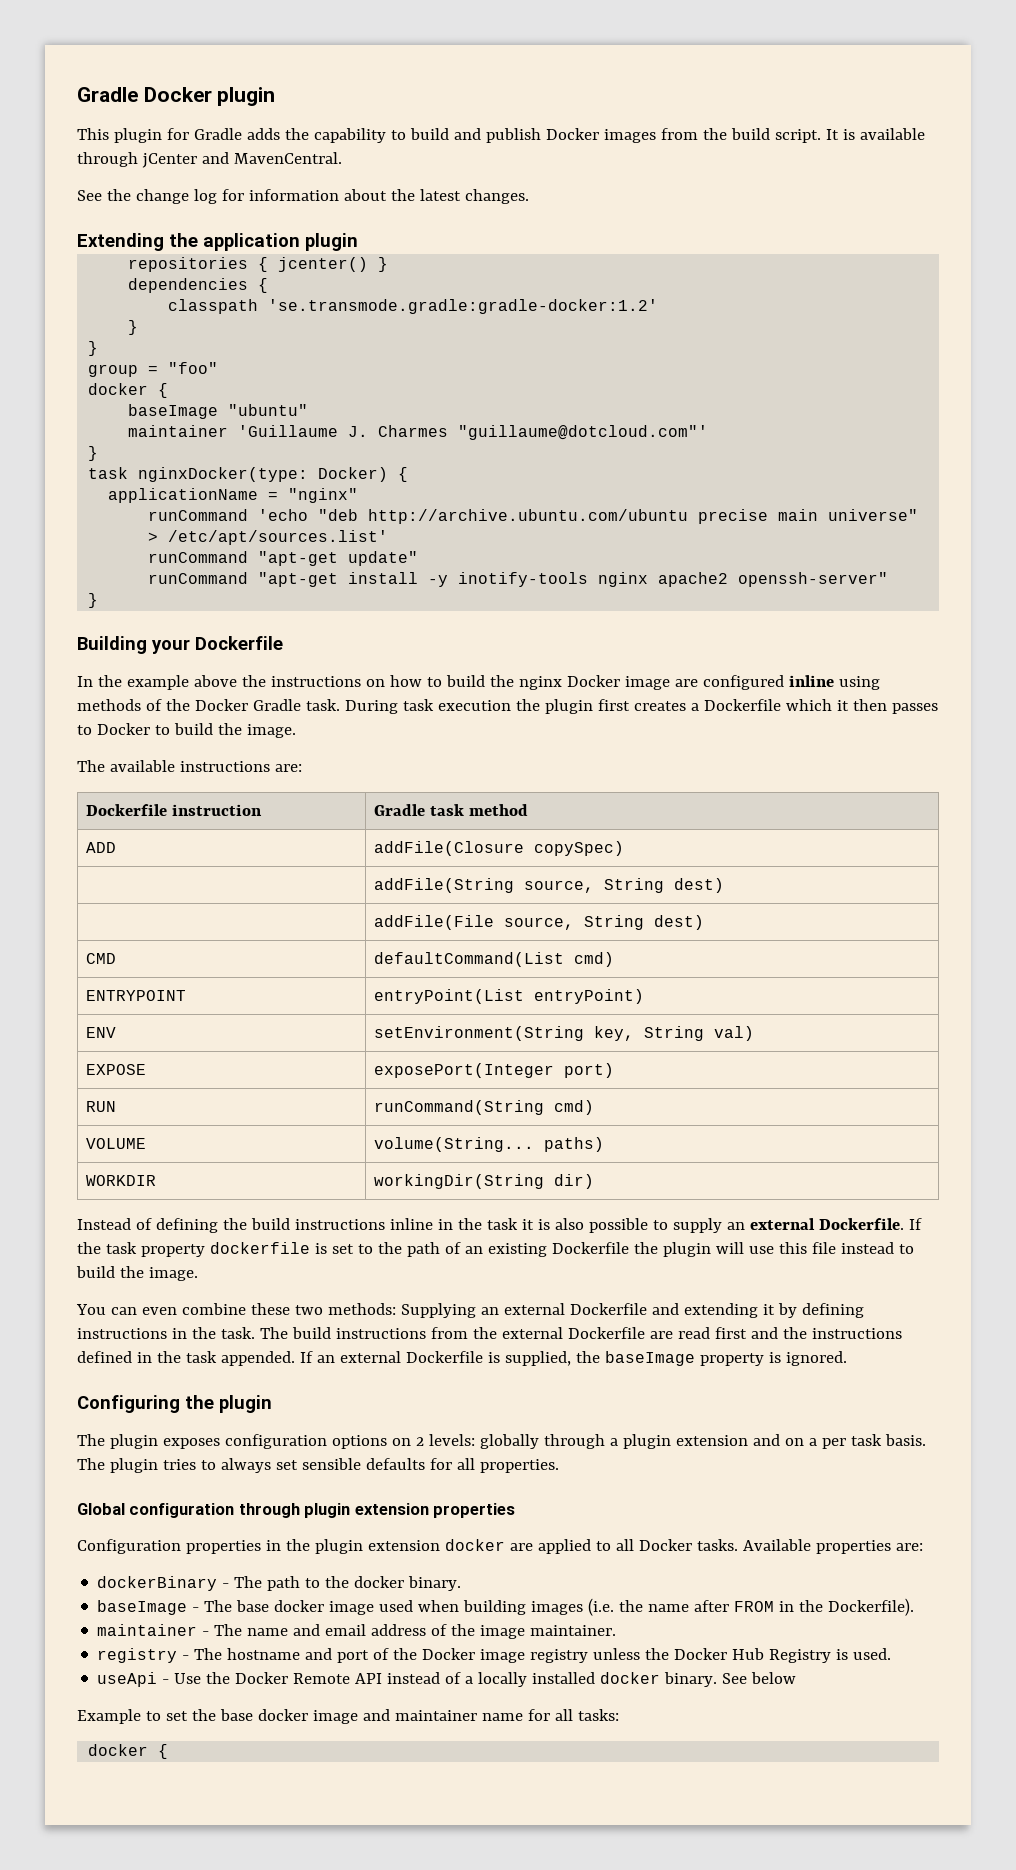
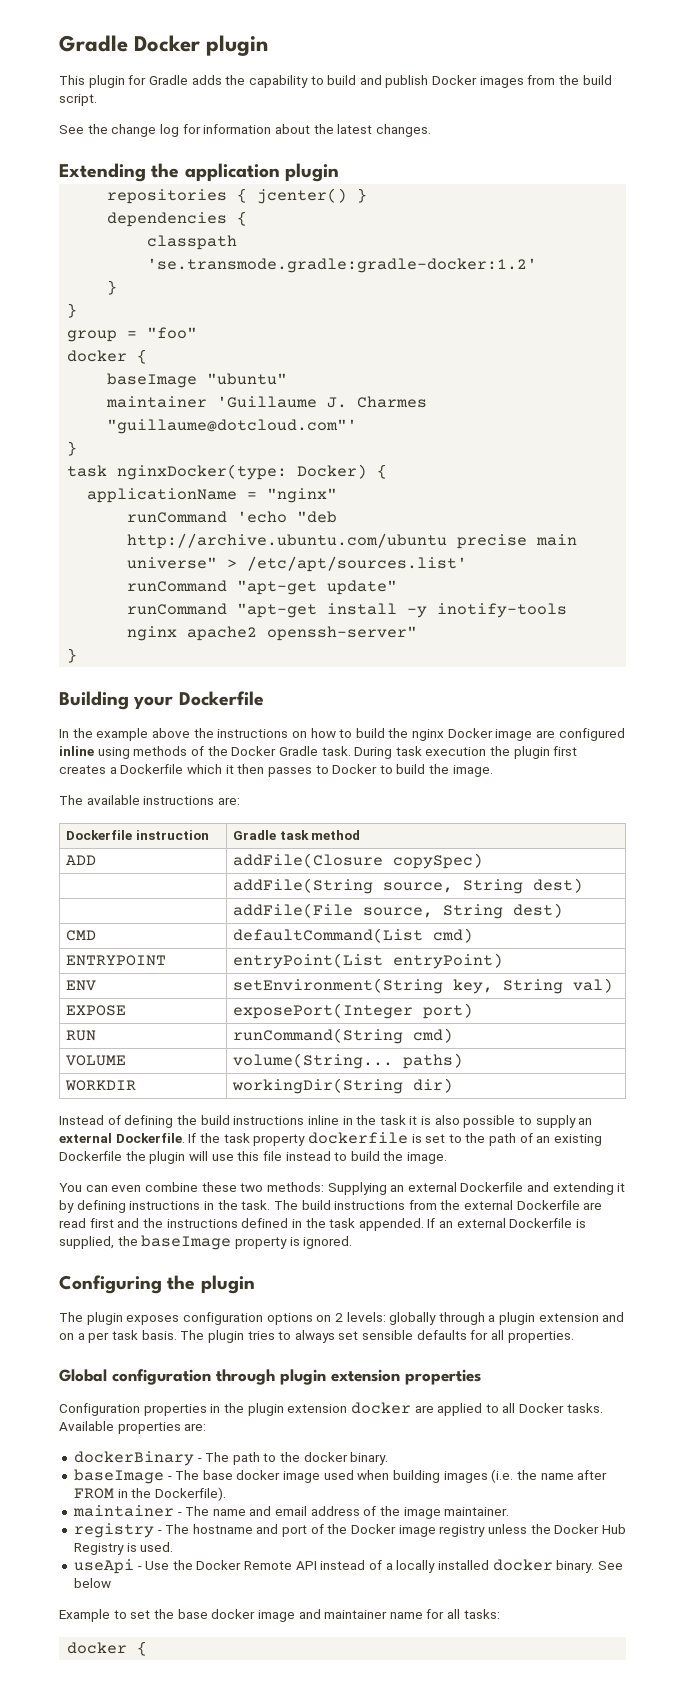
- It is available through jCenter and MavenCentral.

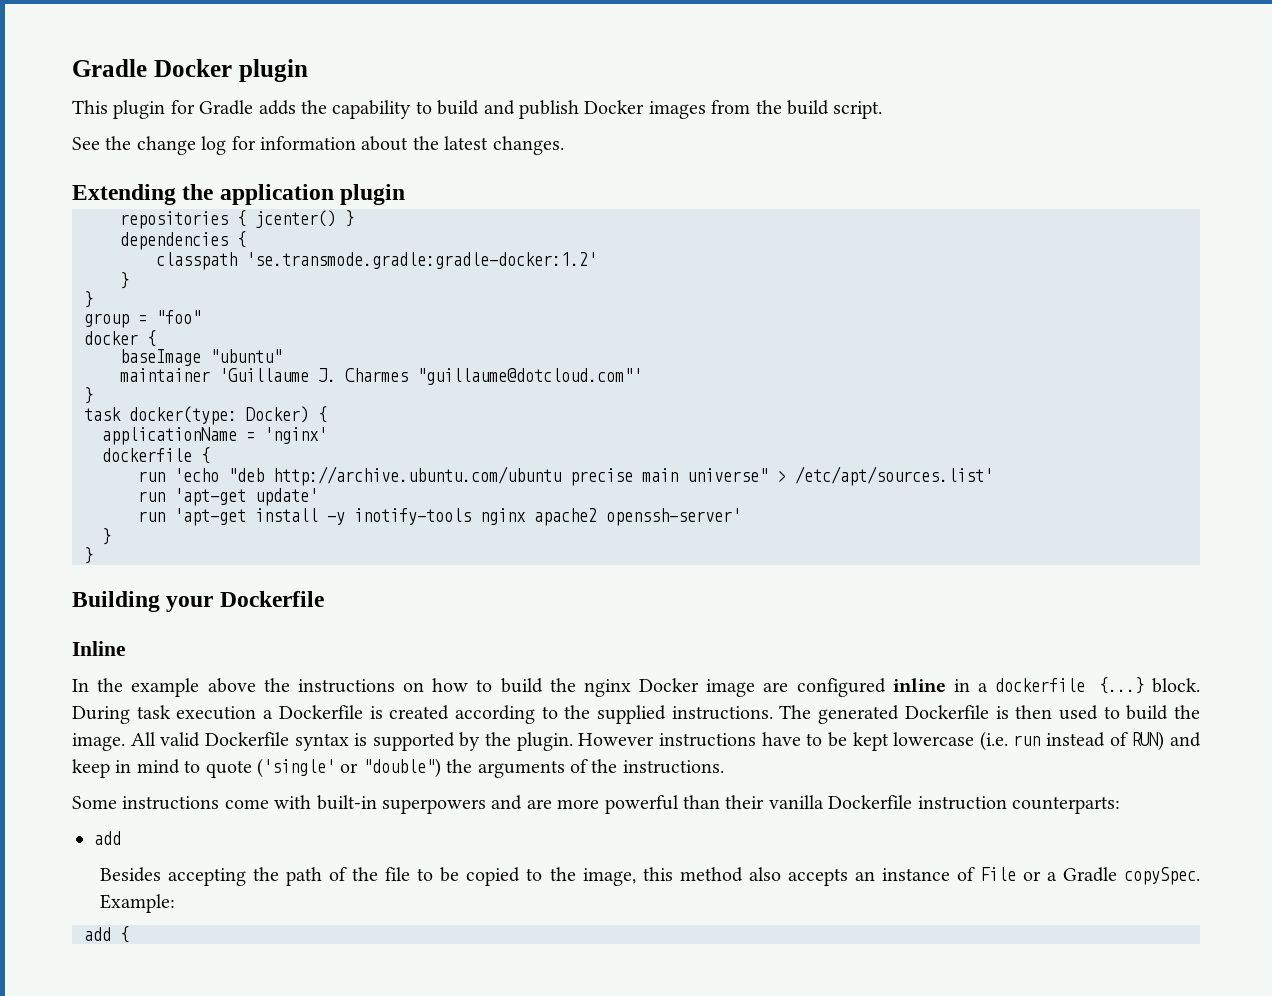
- task nginxDocker(type: Docker) {
+ task docker(type: Docker) {
- applicationName = "nginx"
- runCommand 'echo "deb http://archive.ubuntu.com/ubuntu precise main universe" > /etc/apt/sources.list'
+ applicationName = 'nginx'
+ dockerfile {
+ run 'echo "deb http://archive.ubuntu.com/ubuntu precise main universe" > /etc/apt/sources.list'
- runCommand "apt-get update"
- runCommand "apt-get install -y inotify-tools nginx apache2 openssh-server"
+ run 'apt-get update'
+ run 'apt-get install -y inotify-tools nginx apache2 openssh-server'
+ }
+ Inline
- In the example above the instructions on how to build the nginx Docker image are configured inline using methods of the Docker Gradle task. During task execution the plugin first creates a Dockerfile which it then passes to Docker to build the image.
- The available instructions are:
- Dockerfile instruction | Gradle task method
- ADD | addFile(Closure copySpec)
- | addFile(String source, String dest)
- | addFile(File source, String dest)
- CMD | defaultCommand(List cmd)
- ENTRYPOINT | entryPoint(List entryPoint)
- ENV | setEnvironment(String key, String val)
- EXPOSE | exposePort(Integer port)
- RUN | runCommand(String cmd)
- VOLUME | volume(String... paths)
- WORKDIR | workingDir(String dir)
- Instead of defining the build instructions inline in the task it is also possible to supply an external Dockerfile. If the task property dockerfile is set to the path of an existing Dockerfile the plugin will use this file instead to build the image.
- You can even combine these two methods: Supplying an external Dockerfile and extending it by defining instructions in the task. The build instructions from the external Dockerfile are read first and the instructions defined in the task appended. If an external Dockerfile is supplied, the baseImage property is ignored.
- Configuring the plugin
- The plugin exposes configuration options on 2 levels: globally through a plugin extension and on a per task basis. The plugin tries to always set sensible defaults for all properties.
- Global configuration through plugin extension properties
- Configuration properties in the plugin extension docker are applied to all Docker tasks. Available properties are:
- dockerBinary - The path to the docker binary.
- baseImage - The base docker image used when building images (i.e. the name after FROM in the Dockerfile).
- maintainer - The name and email address of the image maintainer.
- registry - The hostname and port of the Docker image registry unless the Docker Hub Registry is used.
- useApi - Use the Docker Remote API instead of a locally installed docker binary. See below
- Example to set the base docker image and maintainer name for all tasks:
- docker {
+ In the example above the instructions on how to build the nginx Docker image are configured inline in a dockerfile {...} block. During task execution a Dockerfile is created according to the supplied instructions. The generated Dockerfile is then used to build the image. All valid Dockerfile syntax is supported by the plugin. However instructions have to be kept lowercase (i.e. run instead of RUN) and keep in mind to quote ('single' or "double") the arguments of the instructions.
+ Some instructions come with built-in superpowers and are more powerful than their vanilla Dockerfile instruction counterparts:
+ add
+ Besides accepting the path of the file to be copied to the image, this method also accepts an instance of File or a Gradle copySpec. Example:
+ add {

